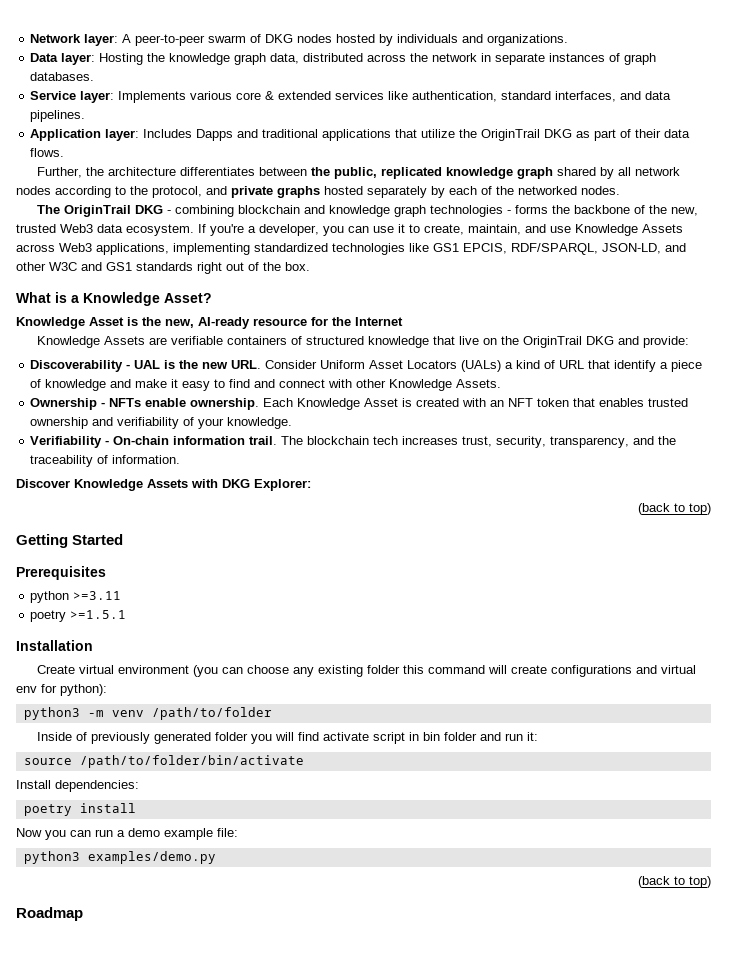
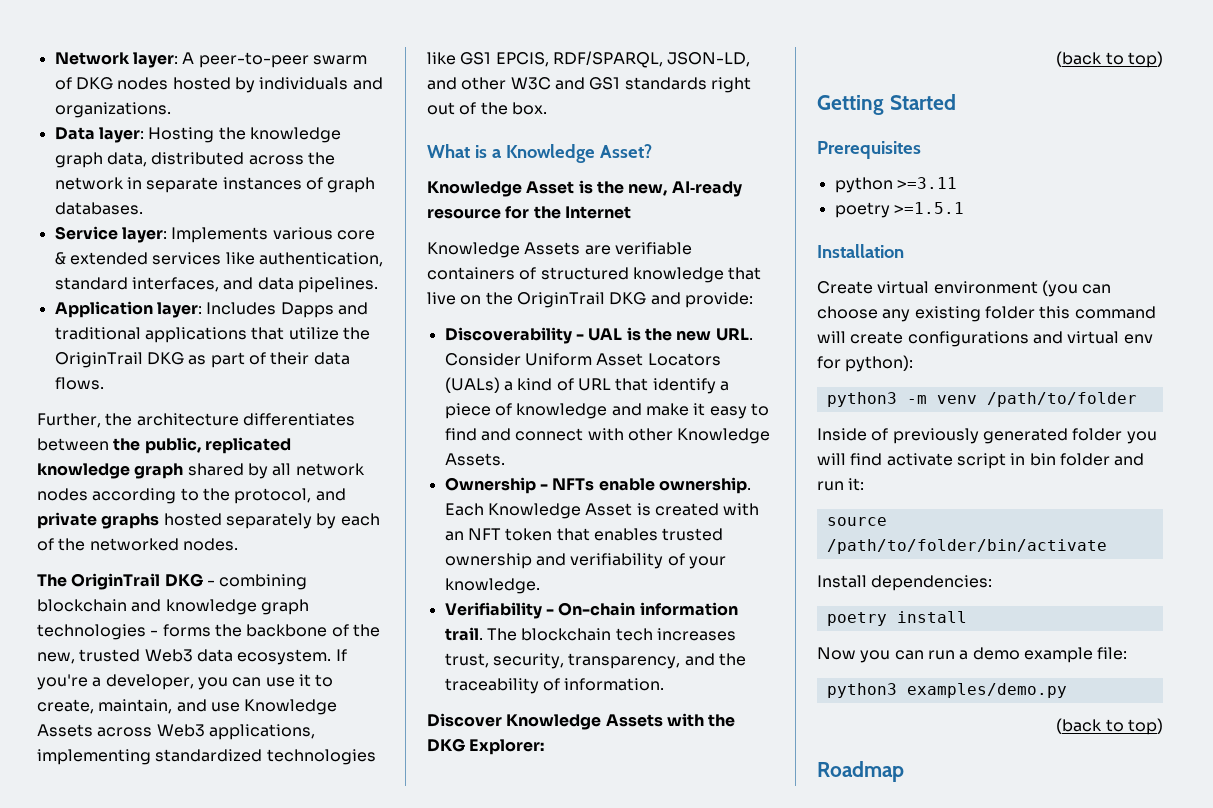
- Discover Knowledge Assets with DKG Explorer:
+ Discover Knowledge Assets with the DKG Explorer:

